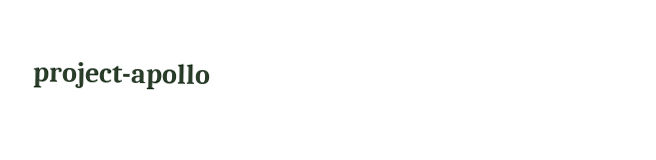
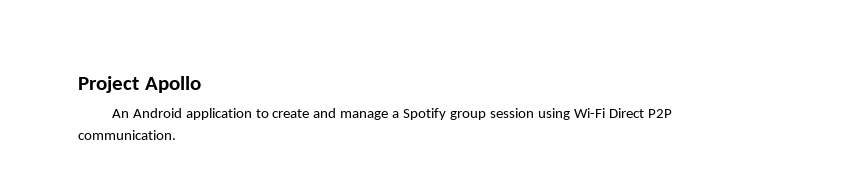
- project-apollo
+ Project Apollo
+ An Android application to create and manage a Spotify group session using Wi-Fi Direct P2P communication.

